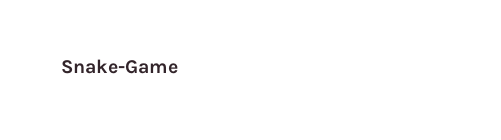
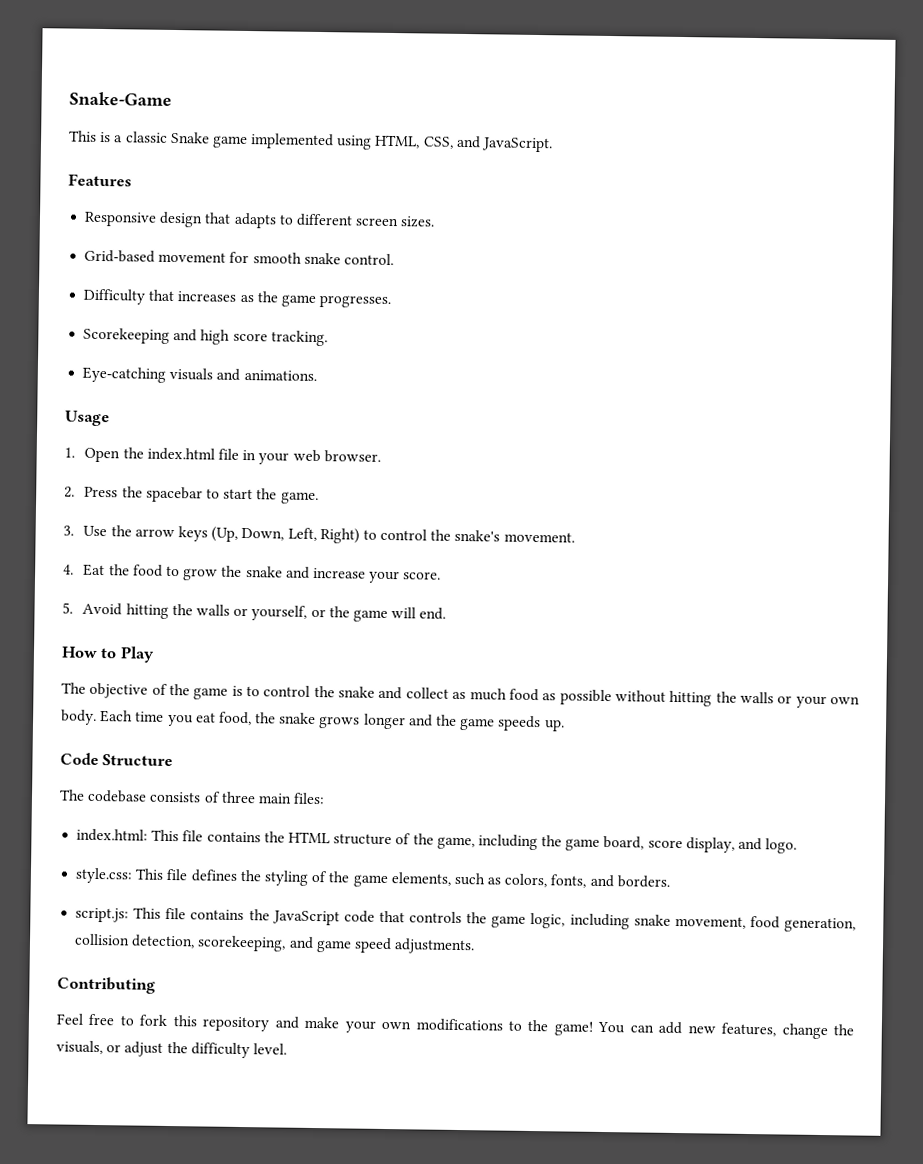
+ This is a classic Snake game implemented using HTML, CSS, and JavaScript.
+ Features
+ Responsive design that adapts to different screen sizes.
+ Grid-based movement for smooth snake control.
+ Difficulty that increases as the game progresses.
+ Scorekeeping and high score tracking.
+ Eye-catching visuals and animations.
+ Usage
+ 1. Open the index.html file in your web browser.
+ 2. Press the spacebar to start the game.
+ 3. Use the arrow keys (Up, Down, Left, Right) to control the snake's movement.
+ 4. Eat the food to grow the snake and increase your score.
+ 5. Avoid hitting the walls or yourself, or the game will end.
+ How to Play
+ The objective of the game is to control the snake and collect as much food as possible without hitting the walls or your own body. Each time you eat food, the snake grows longer and the game speeds up.
+ Code Structure
+ The codebase consists of three main files:
+ index.html: This file contains the HTML structure of the game, including the game board, score display, and logo.
+ style.css: This file defines the styling of the game elements, such as colors, fonts, and borders.
+ script.js: This file contains the JavaScript code that controls the game logic, including snake movement, food generation, collision detection, scorekeeping, and game speed adjustments.
+ Contributing
+ Feel free to fork this repository and make your own modifications to the game! You can add new features, change the visuals, or adjust the difficulty level.

